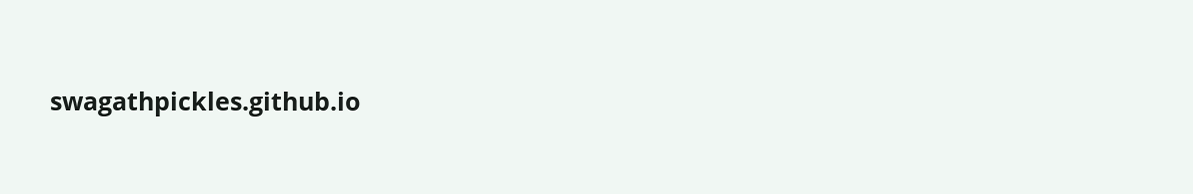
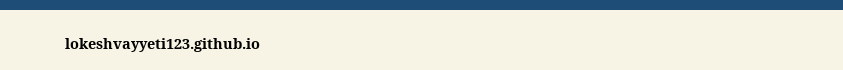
- swagathpickles.github.io
+ lokeshvayyeti123.github.io

